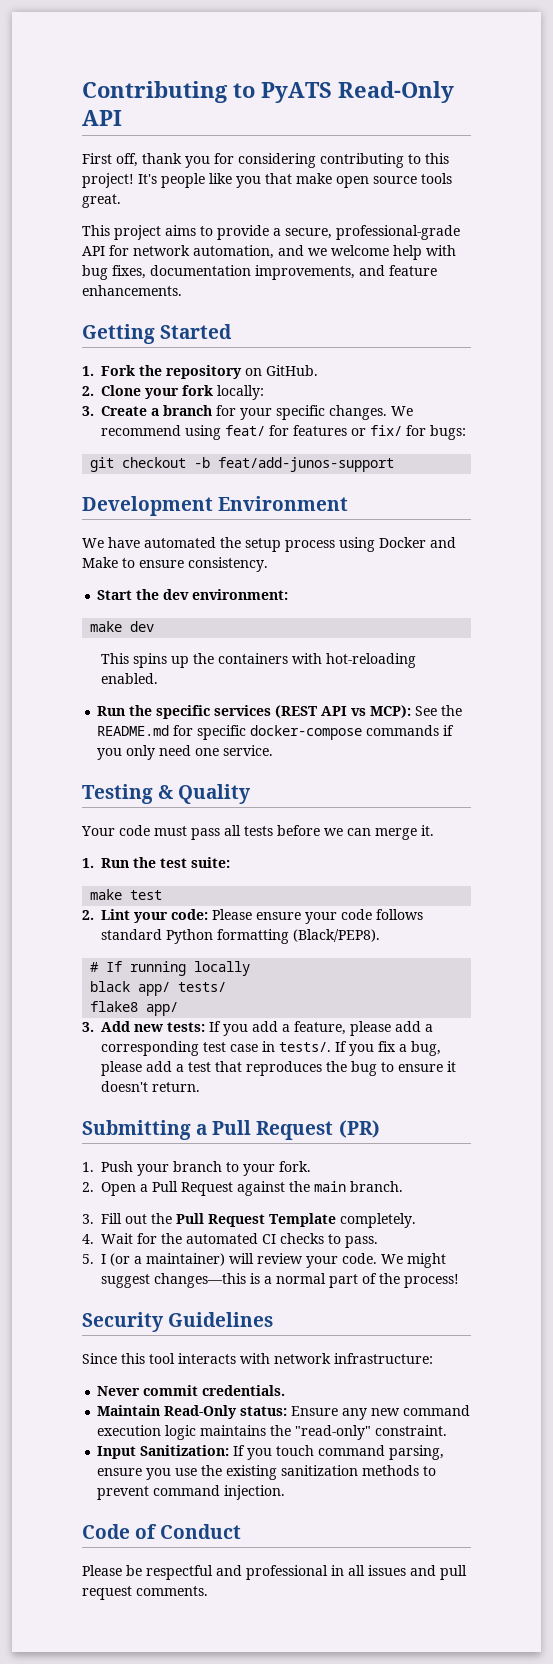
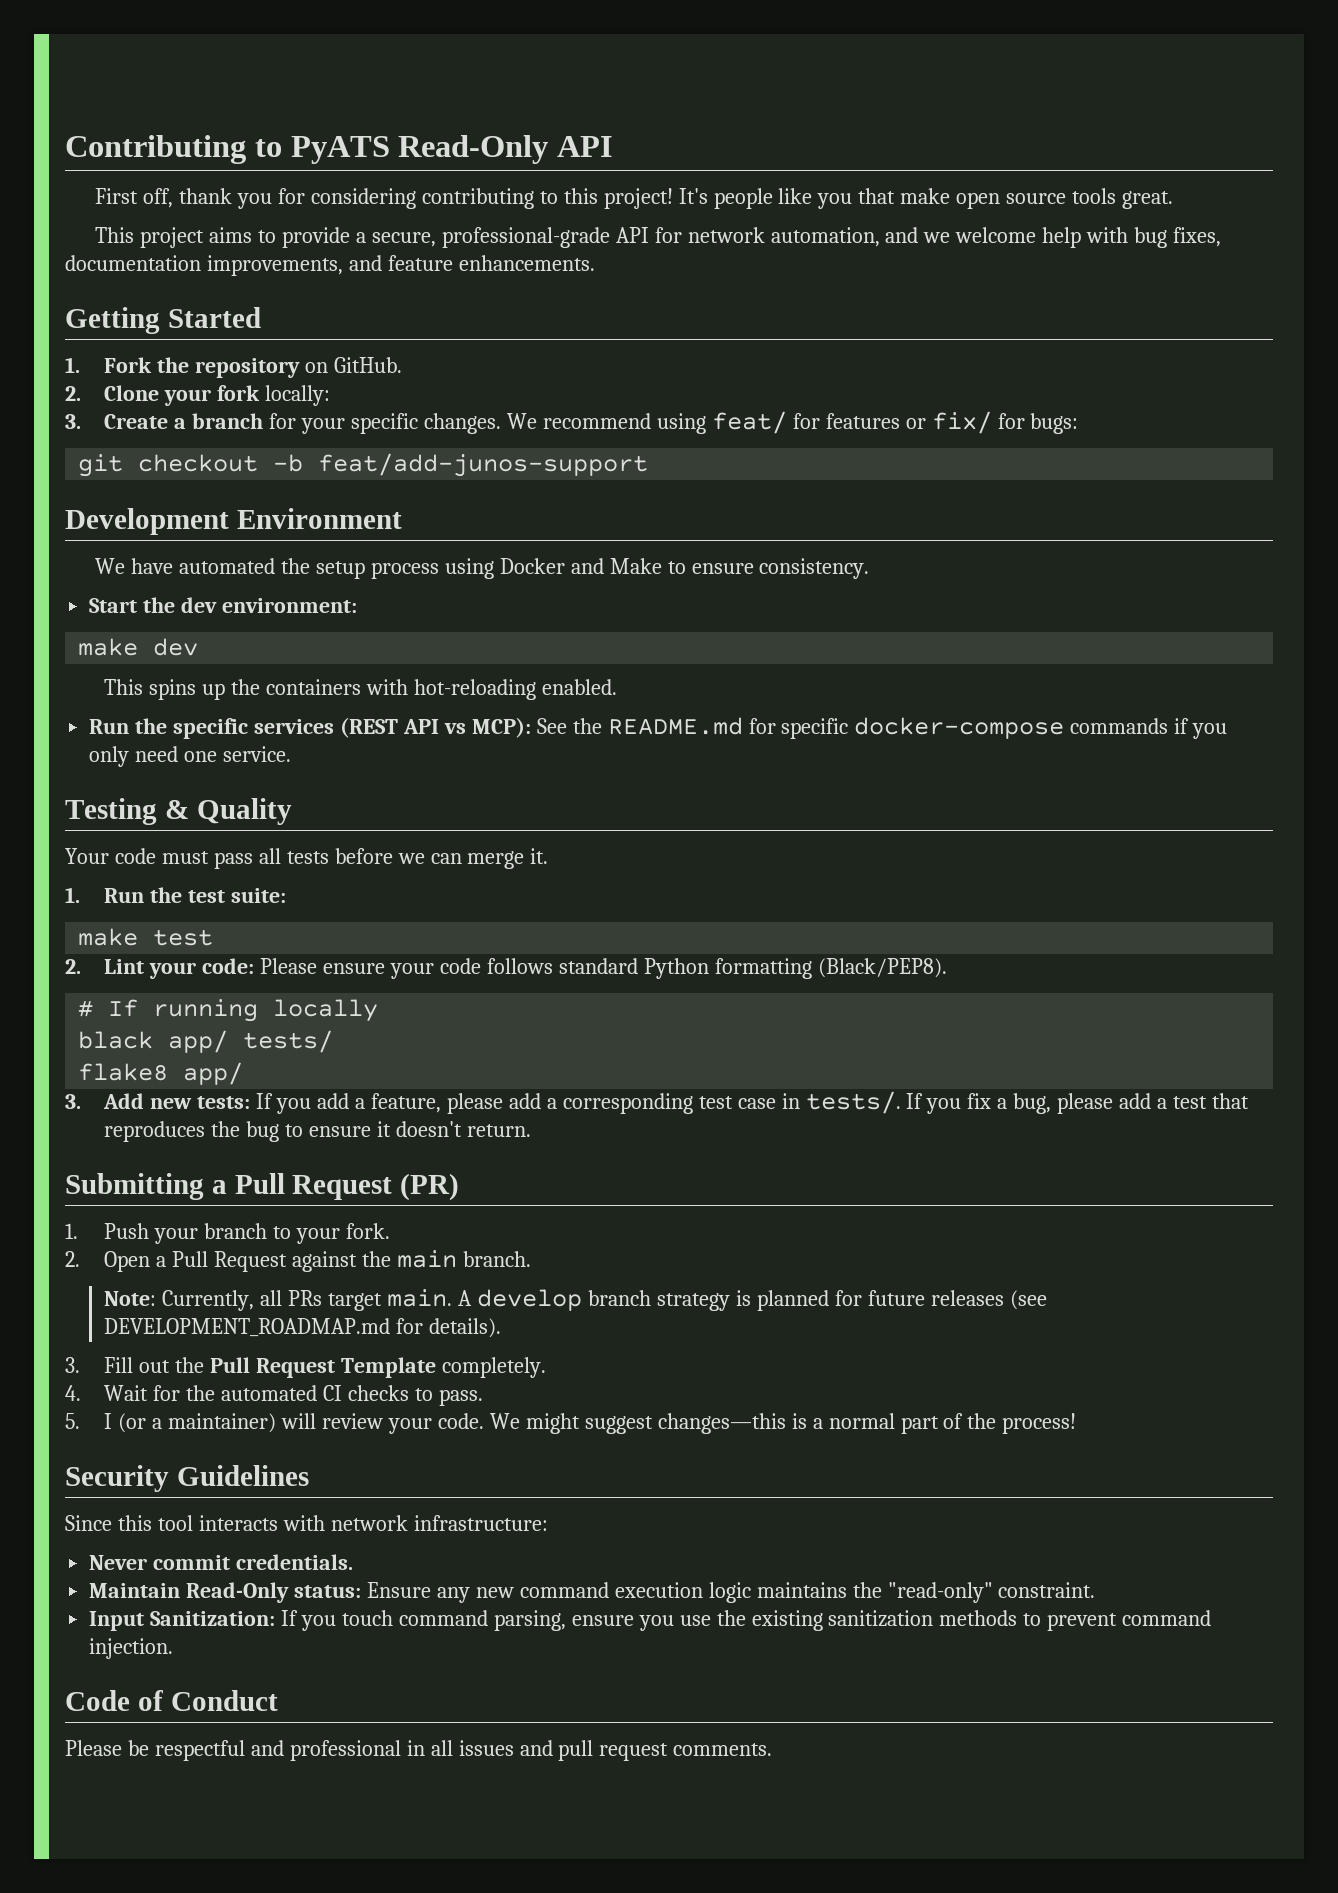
+ Note: Currently, all PRs target main. A develop branch strategy is planned for future releases (see DEVELOPMENT_ROADMAP.md for details).

